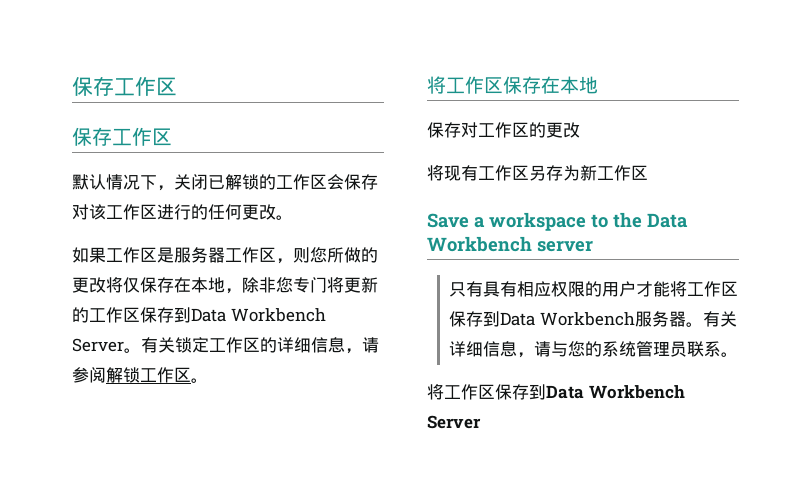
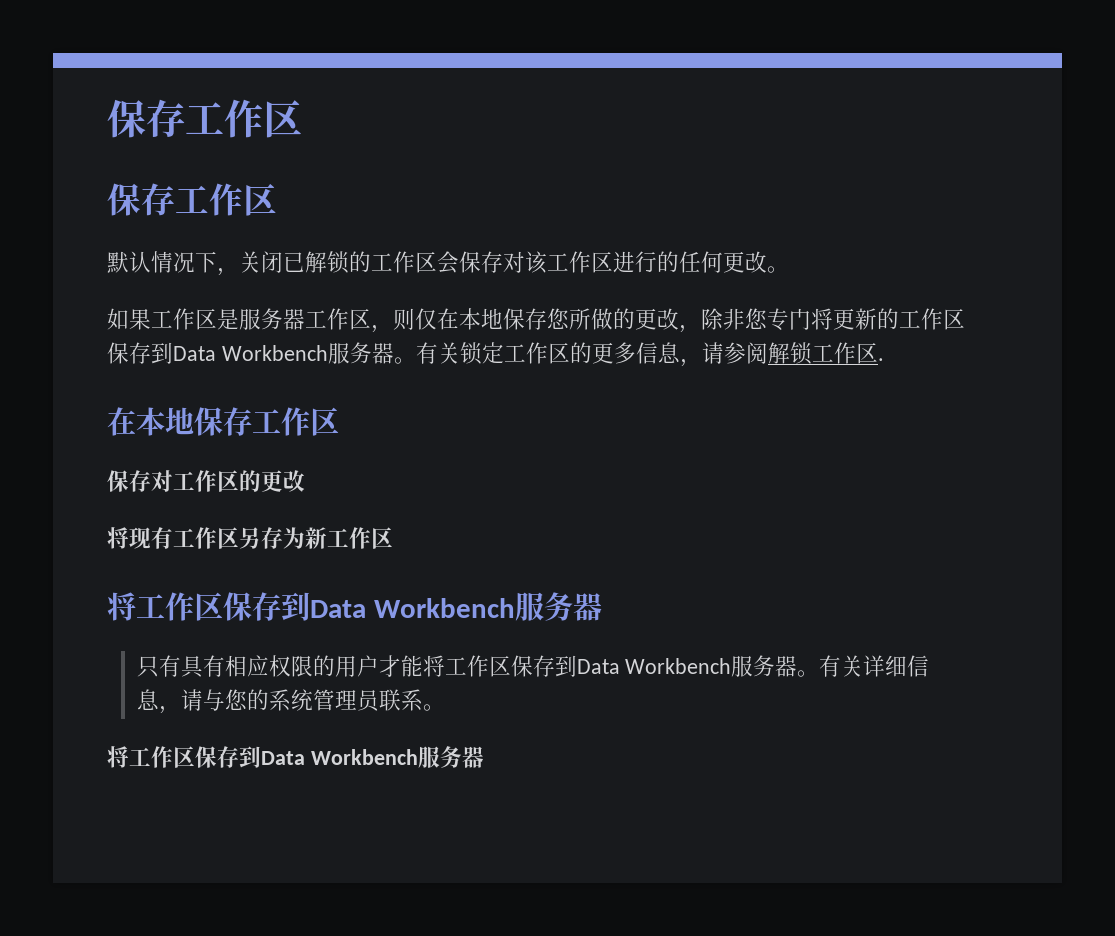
- 如果工作区是服务器工作区，则您所做的更改将仅保存在本地，除非您专门将更新的工作区保存到Data Workbench Server。
+ 如果工作区是服务器工作区，则仅在本地保存您所做的更改，除非您专门将更新的工作区保存到Data Workbench服务器。
- 有关锁定工作区的详细信息，请参阅解锁工作区。
- 将工作区保存在本地
+ 有关锁定工作区的更多信息，请参阅解锁工作区.
+ 在本地保存工作区
  将现有工作区另存为新工作区
- Save a workspace to the Data Workbench server
+ 将工作区保存到Data Workbench服务器
  有关详细信息，请与您的系统管理员联系。
- 将工作区保存到Data Workbench Server
+ 将工作区保存到Data Workbench服务器

